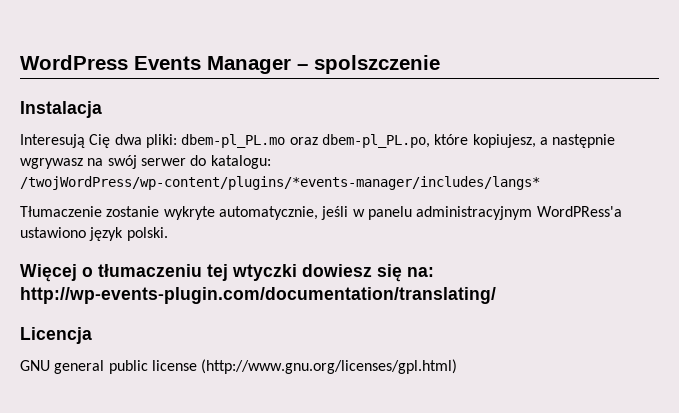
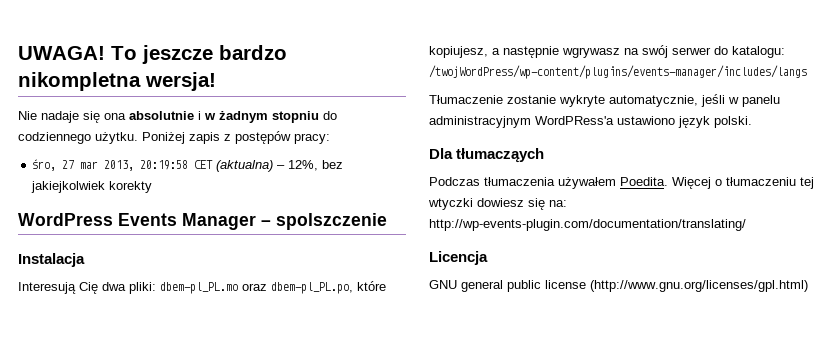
+ UWAGA! To jeszcze bardzo nikompletna wersja!
+ Nie nadaje się ona absolutnie i w żadnym stopniu do codziennego użytku. Poniżej zapis z postępów pracy:
+ śro, 27 mar 2013, 20:19:58 CET (aktualna) – 12%, bez jakiejkolwiek korekty
- Interesują Cię dwa pliki: dbem-pl_PL.mo oraz dbem-pl_PL.po, które kopiujesz, a następnie wgrywasz na swój serwer do katalogu: /twojWordPress/wp-content/plugins/*events-manager/includes/langs*
+ Interesują Cię dwa pliki: dbem-pl_PL.mo oraz dbem-pl_PL.po, które kopiujesz, a następnie wgrywasz na swój serwer do katalogu: /twojWordPress/wp-content/plugins/events-manager/includes/langs
+ Dla tłumacząych
+ Podczas tłumaczenia używałem Poedita.

